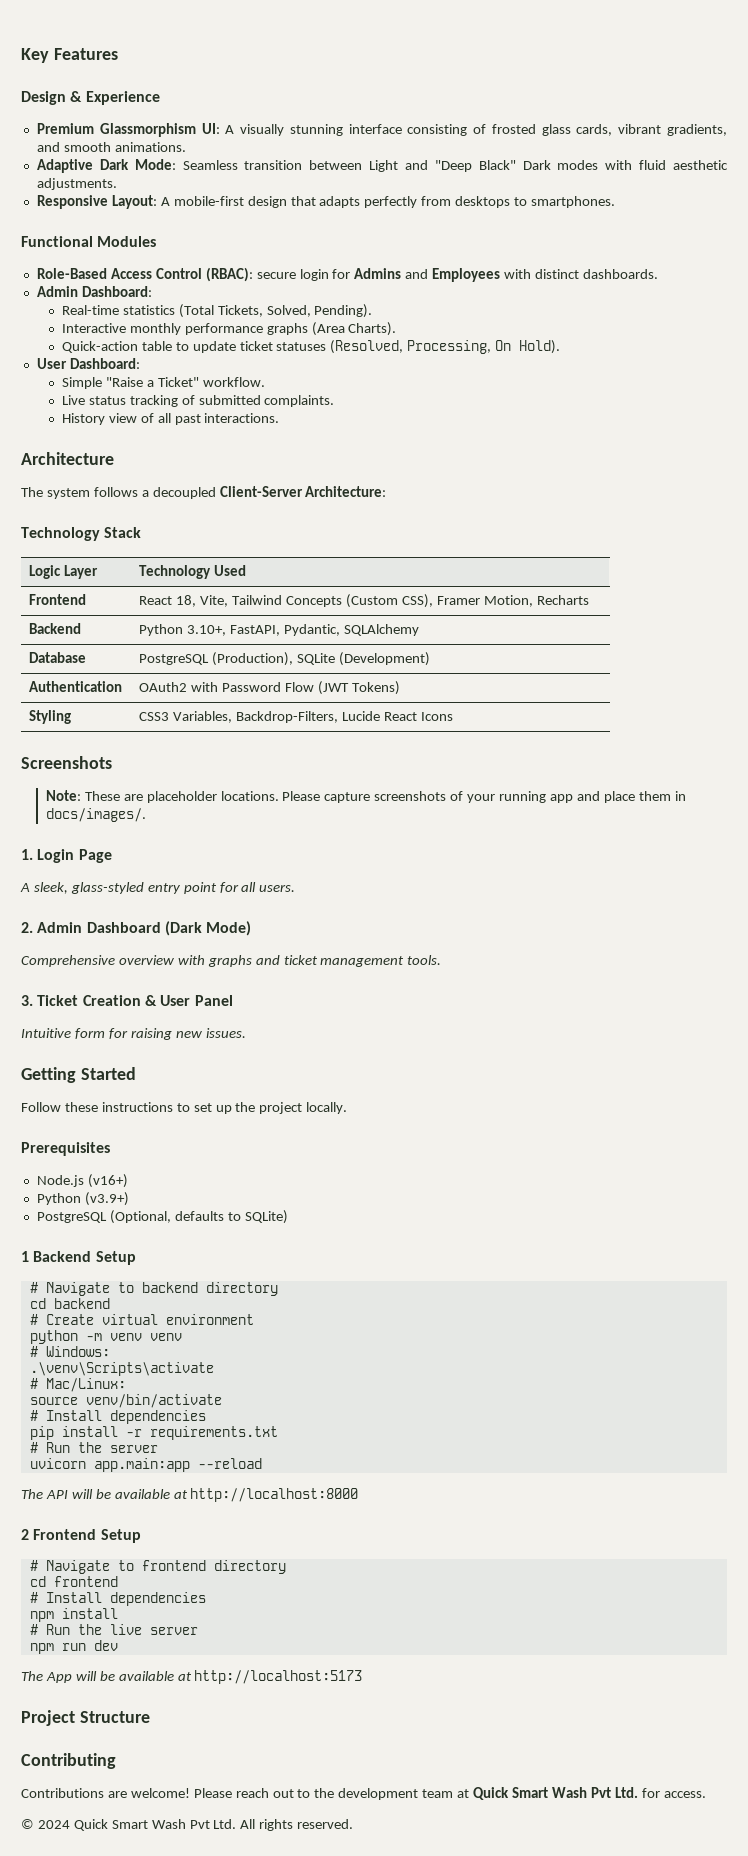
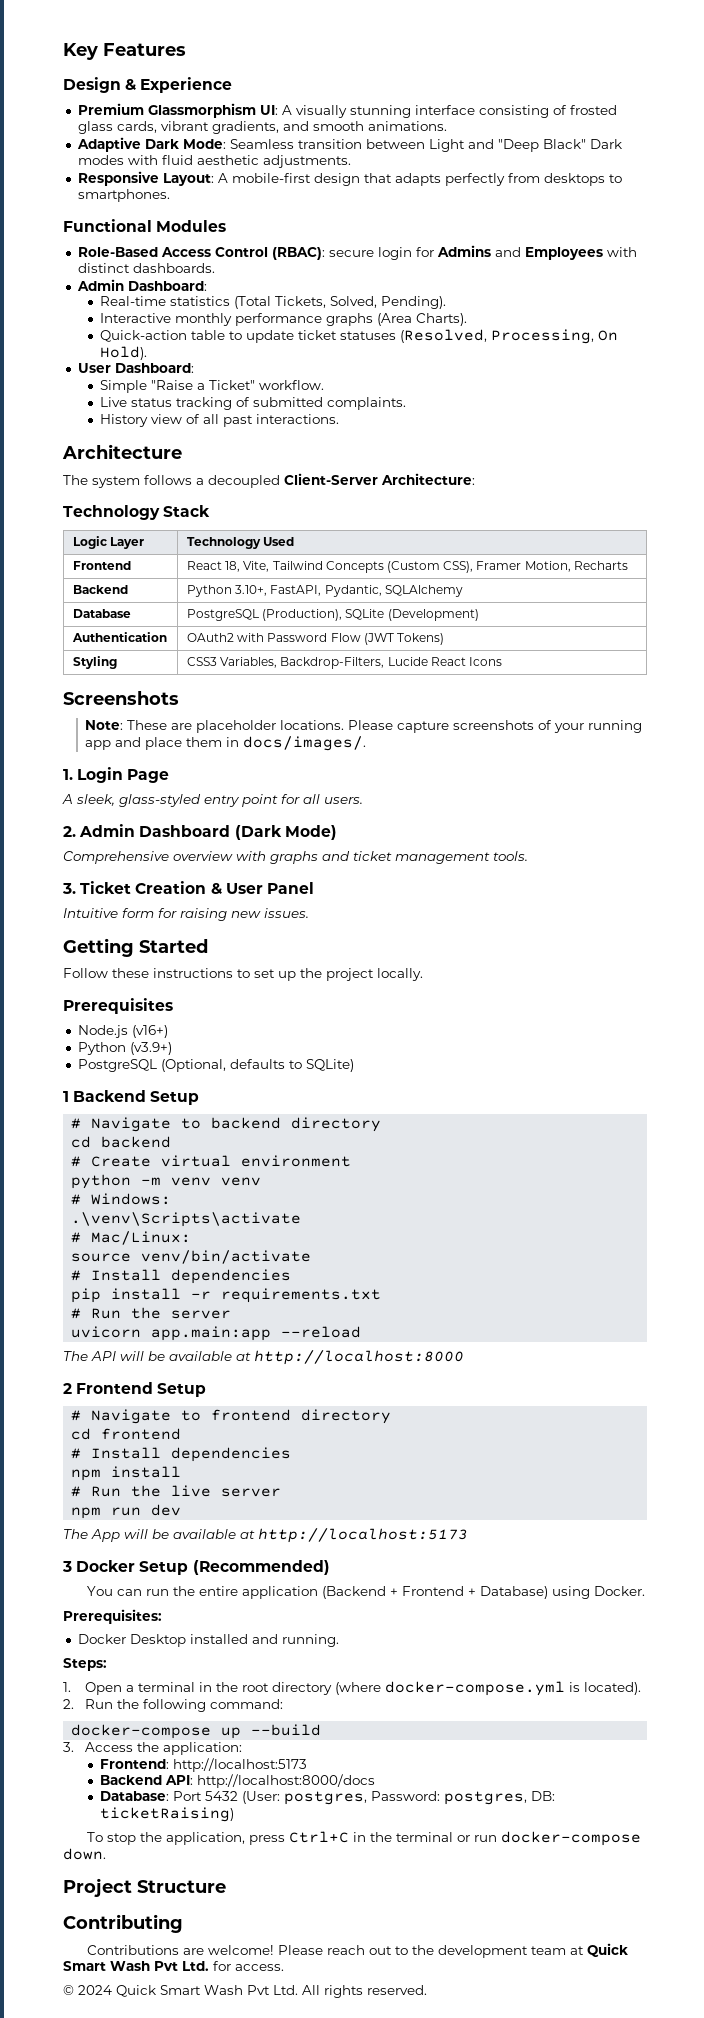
+ 3 Docker Setup (Recommended)
+ You can run the entire application (Backend + Frontend + Database) using Docker.
+ Prerequisites:
+ Docker Desktop installed and running.
+ Steps:
+ 1. Open a terminal in the root directory (where docker-compose.yml is located).
+ 2. Run the following command:
+ docker-compose up --build
+ 3. Access the application:
+ Frontend: http://localhost:5173
+ Backend API: http://localhost:8000/docs
+ Database: Port 5432 (User: postgres, Password: postgres, DB: ticketRaising)
+ To stop the application, press Ctrl+C in the terminal or run docker-compose down.

